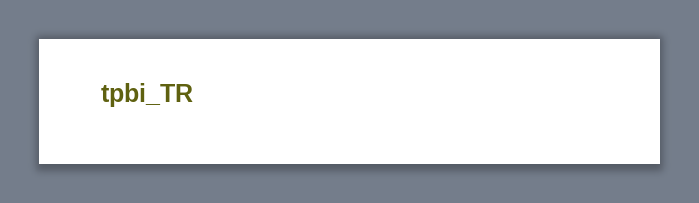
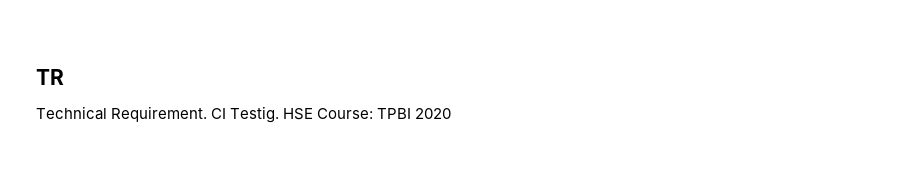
- tpbi_TR
+ TR
+ Technical Requirement. CI Testig. HSE Course: TPBI 2020

